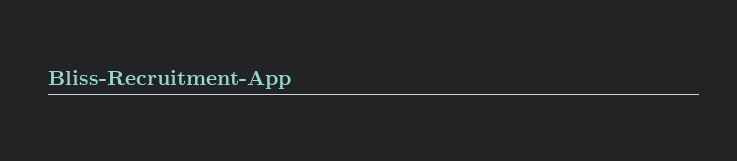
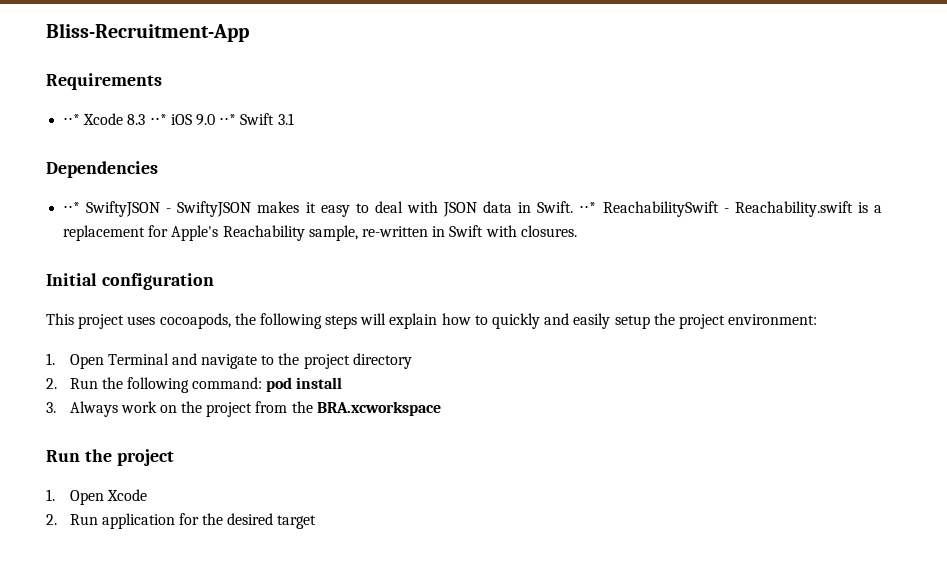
+ Requirements
+ ⋅⋅* Xcode 8.3 ⋅⋅* iOS 9.0 ⋅⋅* Swift 3.1
+ Dependencies
+ ⋅⋅* SwiftyJSON - SwiftyJSON makes it easy to deal with JSON data in Swift. ⋅⋅* ReachabilitySwift - Reachability.swift is a replacement for Apple's Reachability sample, re-written in Swift with closures.
+ Initial configuration
+ This project uses cocoapods, the following steps will explain how to quickly and easily setup the project environment:
+ 1. Open Terminal and navigate to the project directory
+ 2. Run the following command: pod install
+ 3. Always work on the project from the BRA.xcworkspace
+ Run the project
+ 1. Open Xcode
+ 2. Run application for the desired target

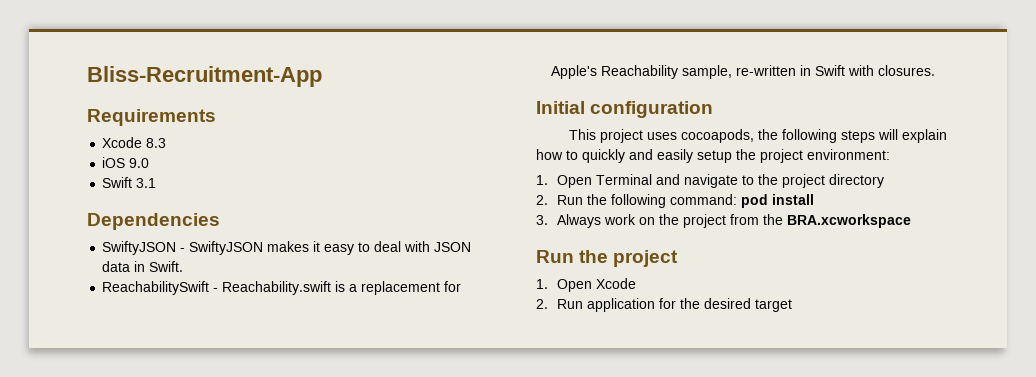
- ⋅⋅* Xcode 8.3 ⋅⋅* iOS 9.0 ⋅⋅* Swift 3.1
+ Xcode 8.3
+ iOS 9.0
+ Swift 3.1
- ⋅⋅* SwiftyJSON - SwiftyJSON makes it easy to deal with JSON data in Swift. ⋅⋅* ReachabilitySwift - Reachability.swift is a replacement for Apple's Reachability sample, re-written in Swift with closures.
+ SwiftyJSON - SwiftyJSON makes it easy to deal with JSON data in Swift.
+ ReachabilitySwift - Reachability.swift is a replacement for Apple's Reachability sample, re-written in Swift with closures.

